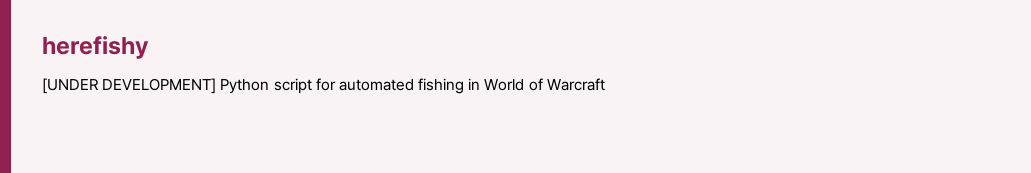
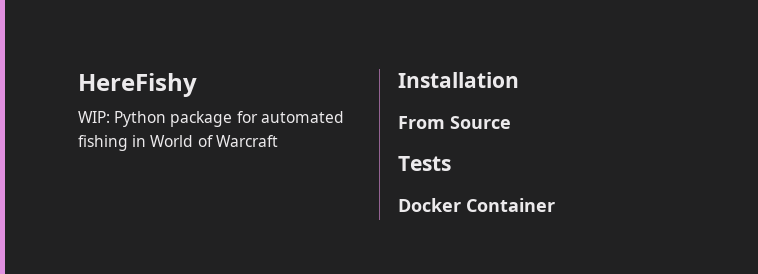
- herefishy
- [UNDER DEVELOPMENT] Python script for automated fishing in World of Warcraft
+ HereFishy
+ WIP: Python package for automated fishing in World of Warcraft
+ Installation
+ From Source
+ Tests
+ Docker Container

